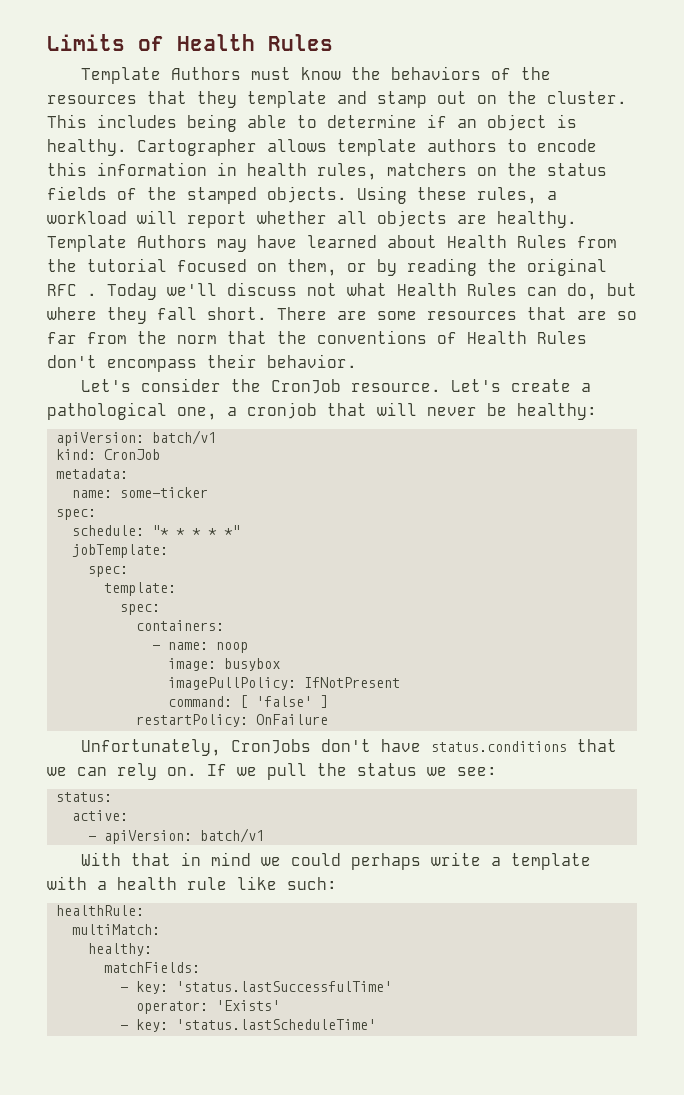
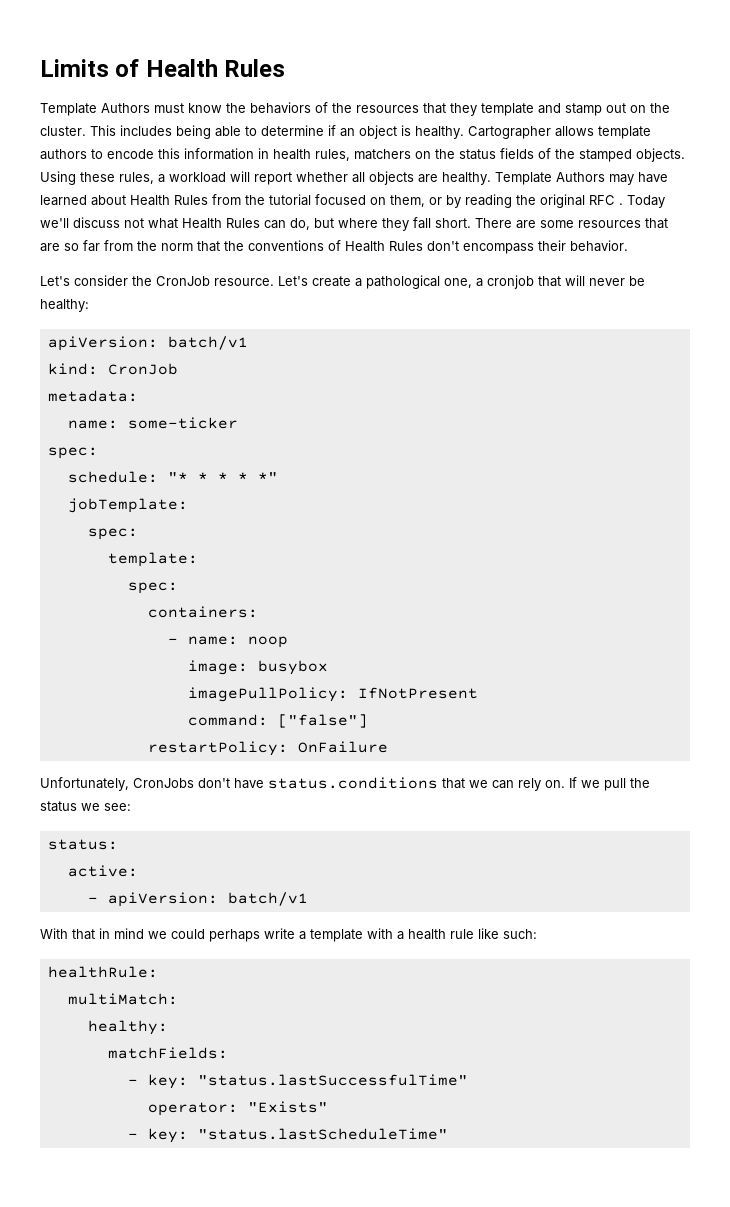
- command: [ 'false' ]
+ command: ["false"]
- - key: 'status.lastSuccessfulTime'
+ - key: "status.lastSuccessfulTime"
- operator: 'Exists'
- - key: 'status.lastScheduleTime'
+ operator: "Exists"
+ - key: "status.lastScheduleTime"

